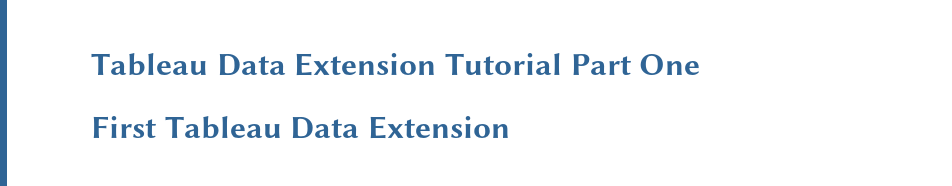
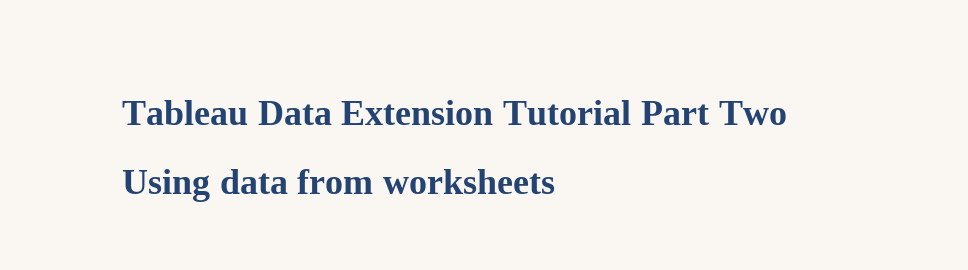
- Tableau Data Extension Tutorial Part One
- First Tableau Data Extension
+ Tableau Data Extension Tutorial Part Two
+ Using data from worksheets

